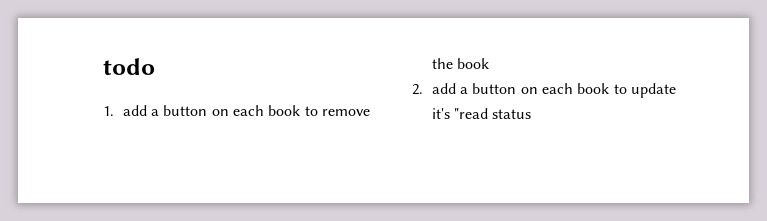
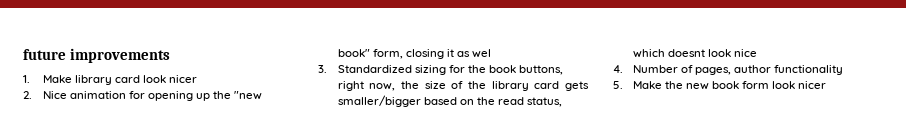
- todo
+ future improvements
- 1. add a button on each book to remove the book
- 2. add a button on each book to update it's "read status
+ 1. Make library card look nicer
+ 2. Nice animation for opening up the "new book" form, closing it as wel
+ 3. Standardized sizing for the book buttons, right now, the size of the library card gets smaller/bigger based on the read status, which doesnt look nice
+ 4. Number of pages, author functionality
+ 5. Make the new book form look nicer

